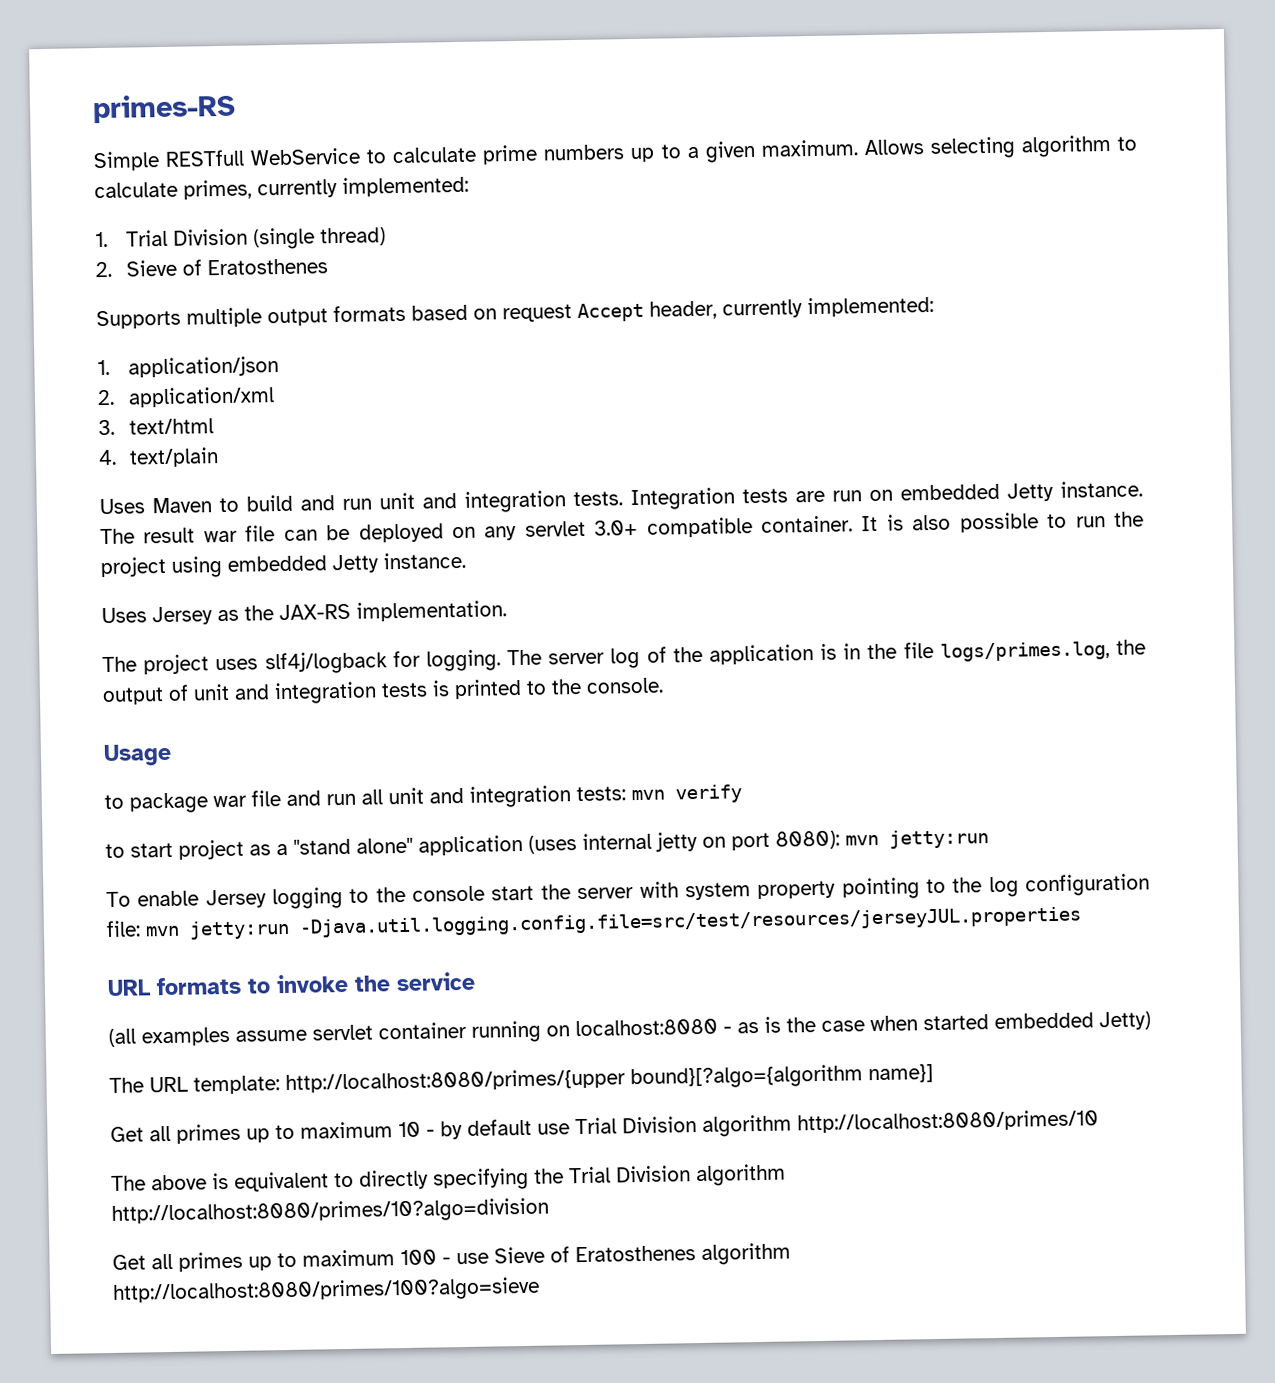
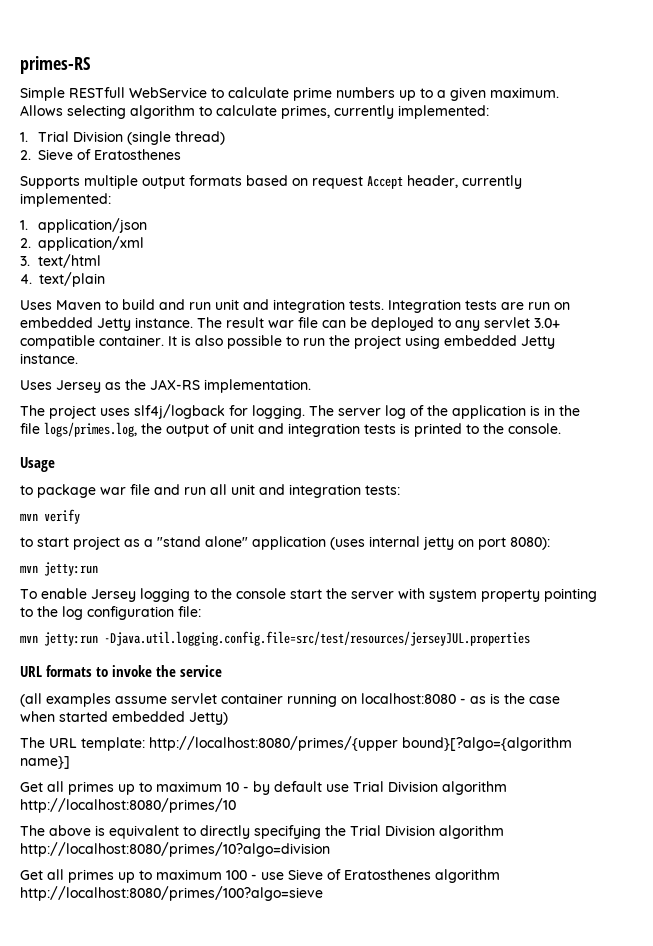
- The result war file can be deployed on any servlet 3.0+ compatible container.
+ The result war file can be deployed to any servlet 3.0+ compatible container.
- to package war file and run all unit and integration tests: mvn verify
+ to package war file and run all unit and integration tests:
+ mvn verify
- to start project as a "stand alone" application (uses internal jetty on port 8080): mvn jetty:run
+ to start project as a "stand alone" application (uses internal jetty on port 8080):
+ mvn jetty:run
- To enable Jersey logging to the console start the server with system property pointing to the log configuration file: mvn jetty:run -Djava.util.logging.config.file=src/test/resources/jerseyJUL.properties
+ To enable Jersey logging to the console start the server with system property pointing to the log configuration file:
+ mvn jetty:run -Djava.util.logging.config.file=src/test/resources/jerseyJUL.properties

